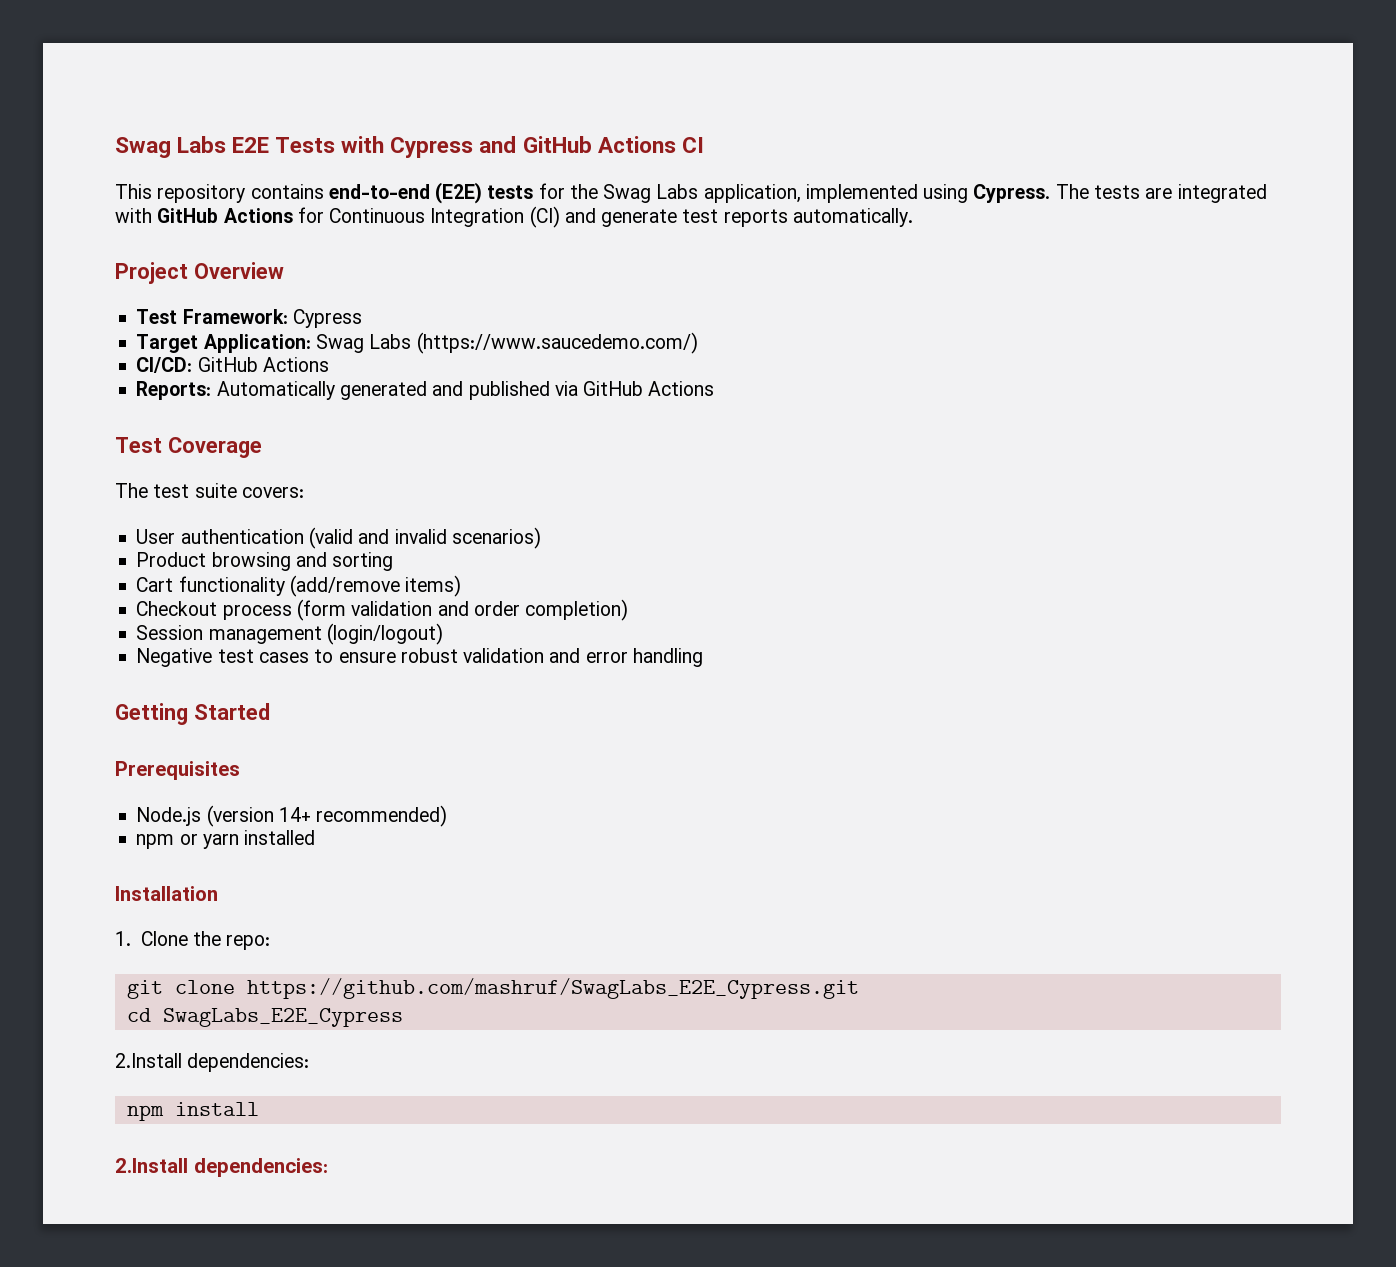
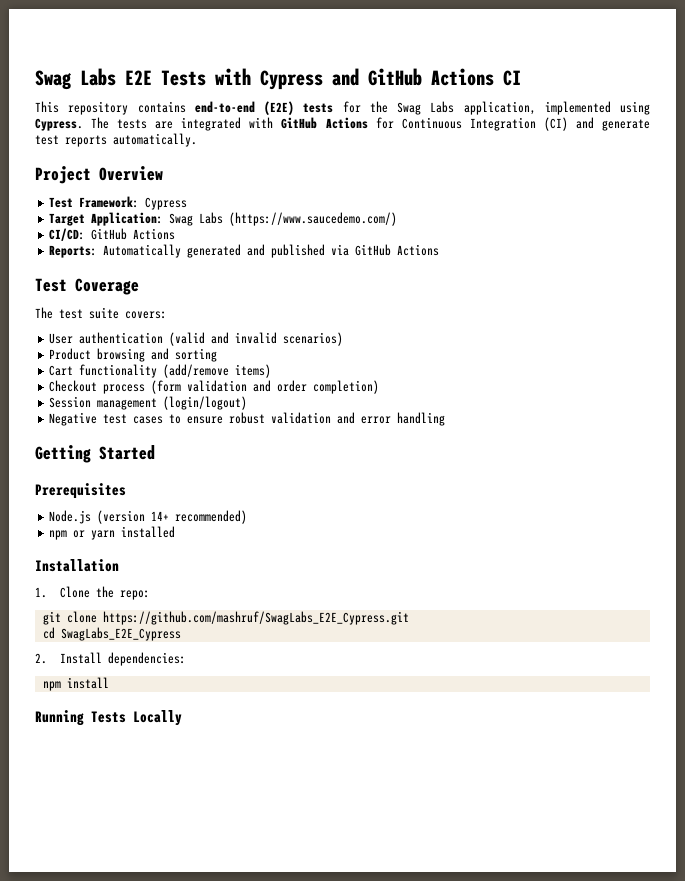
  cd SwagLabs_E2E_Cypress
- 2.Install dependencies:
+ 2. Install dependencies:
  npm install
- 2.Install dependencies:
+ Running Tests Locally

